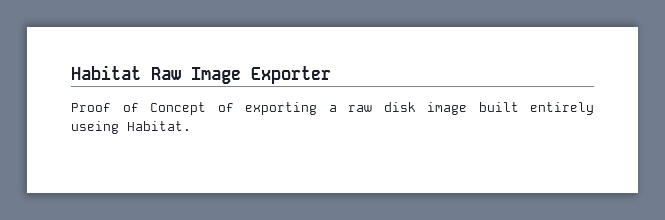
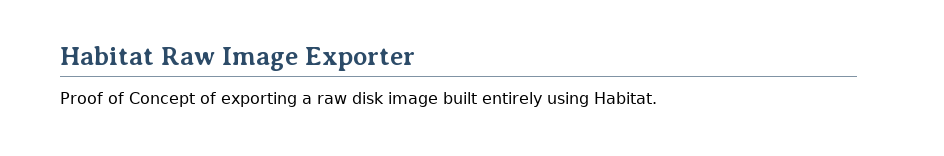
- Proof of Concept of exporting a raw disk image built entirely useing Habitat.
+ Proof of Concept of exporting a raw disk image built entirely using Habitat.

